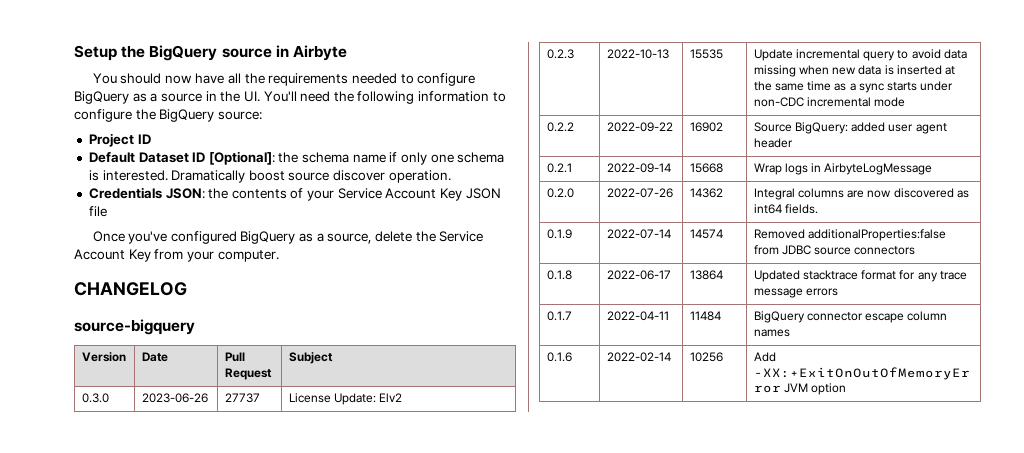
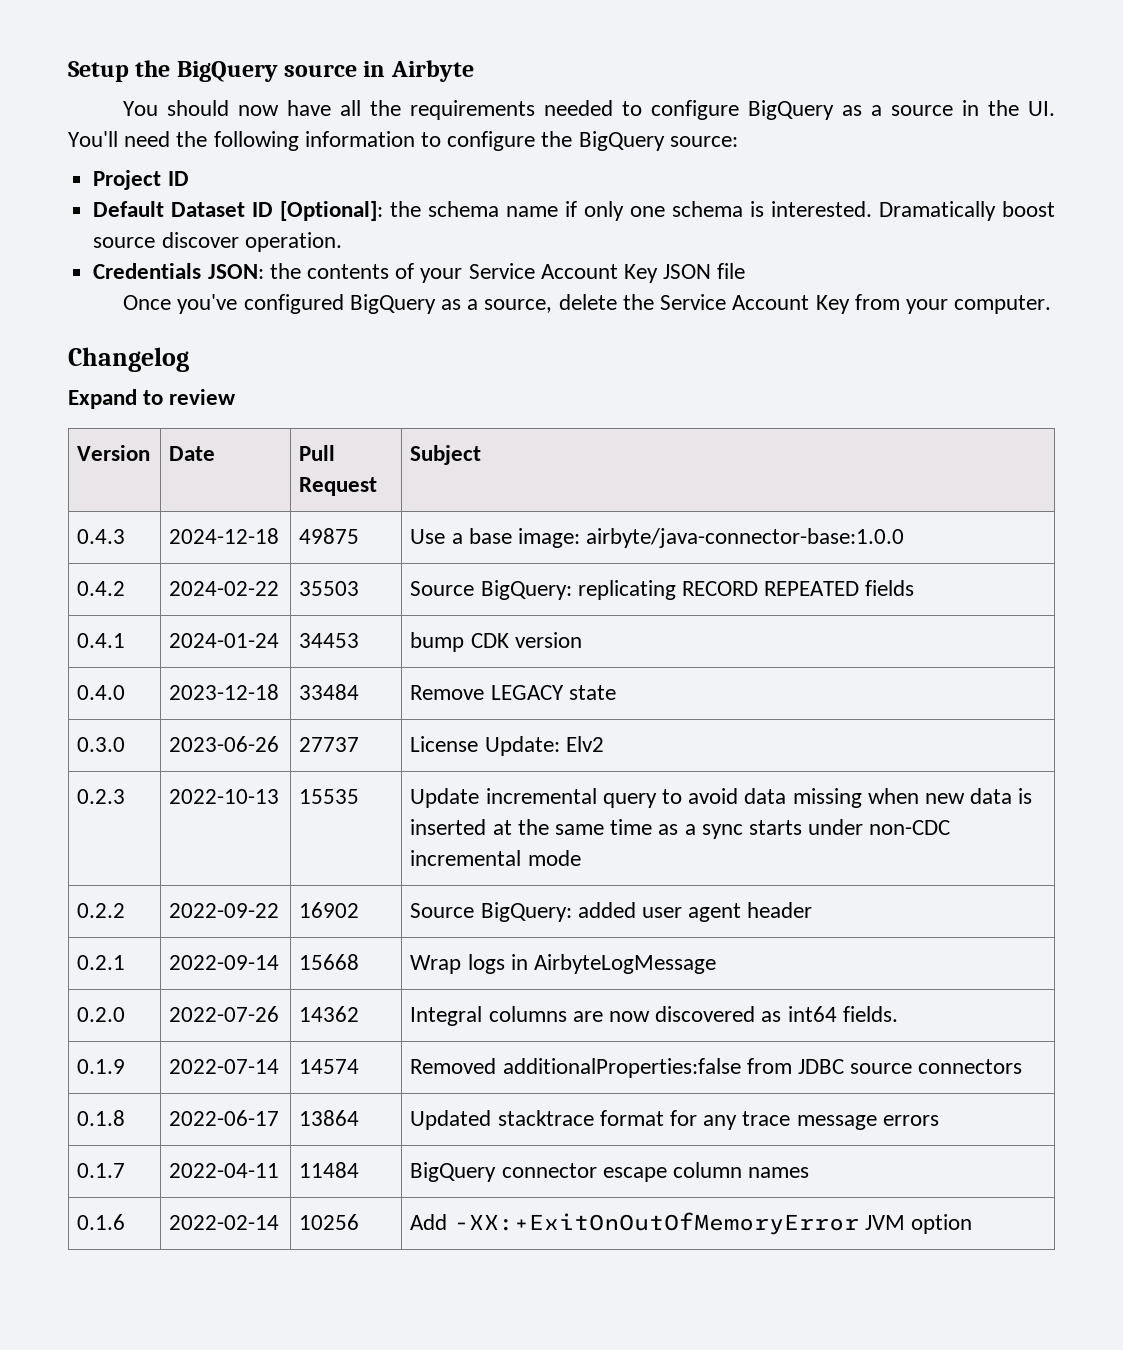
- CHANGELOG
- source-bigquery
+ Changelog
+ Expand to review
+ 0.4.3 | 2024-12-18 | 49875 | Use a base image: airbyte/java-connector-base:1.0.0
+ 0.4.2 | 2024-02-22 | 35503 | Source BigQuery: replicating RECORD REPEATED fields
+ 0.4.1 | 2024-01-24 | 34453 | bump CDK version
+ 0.4.0 | 2023-12-18 | 33484 | Remove LEGACY state

